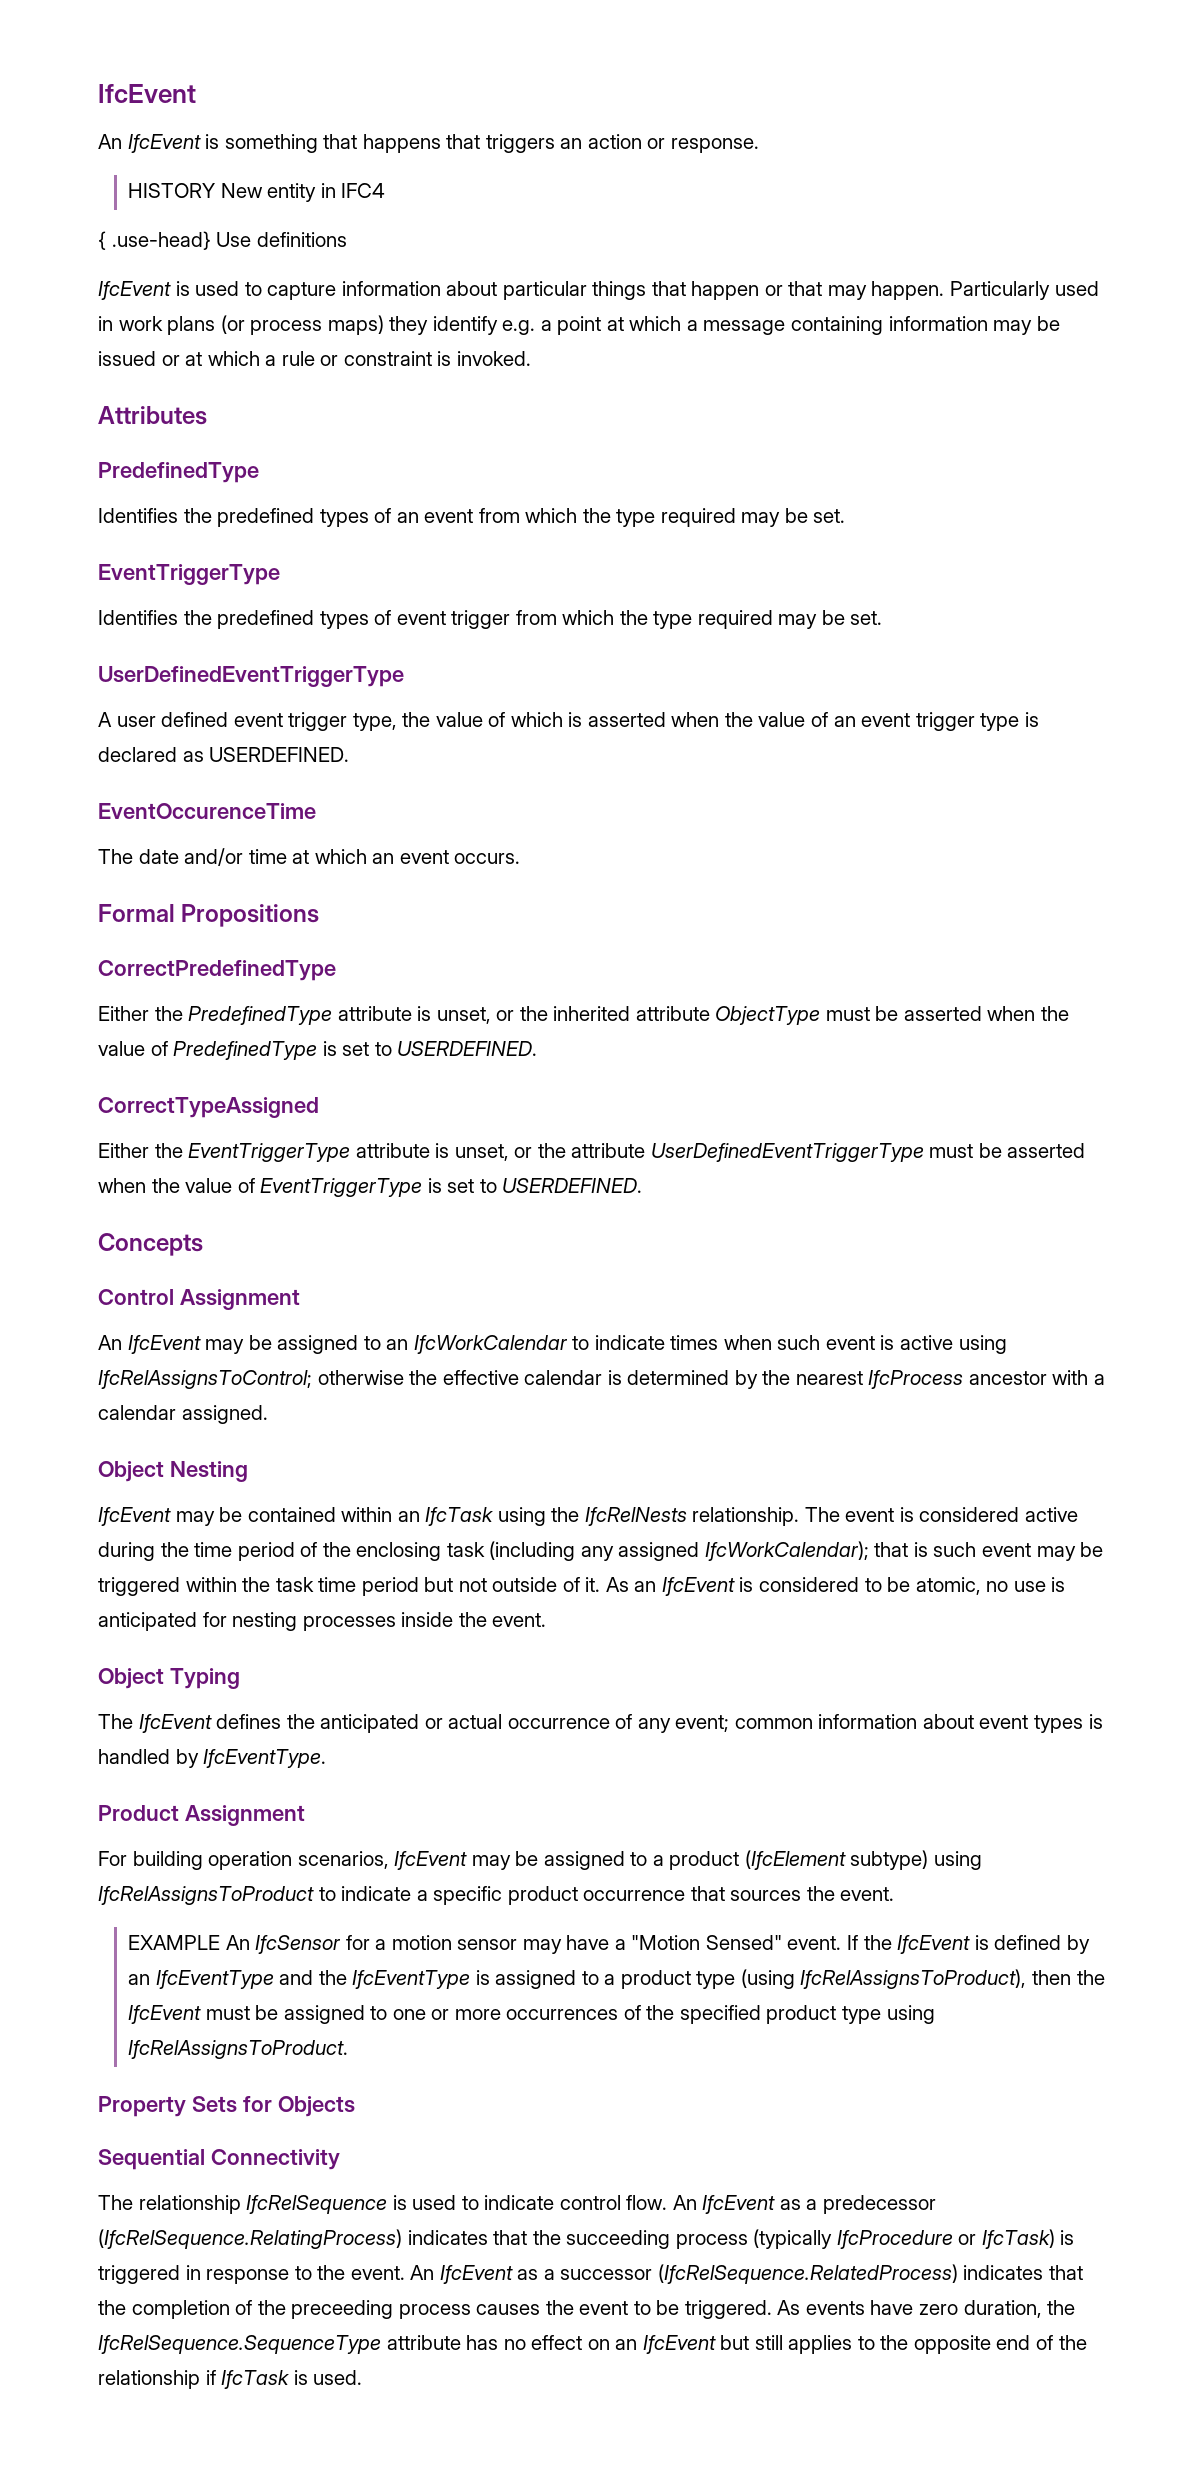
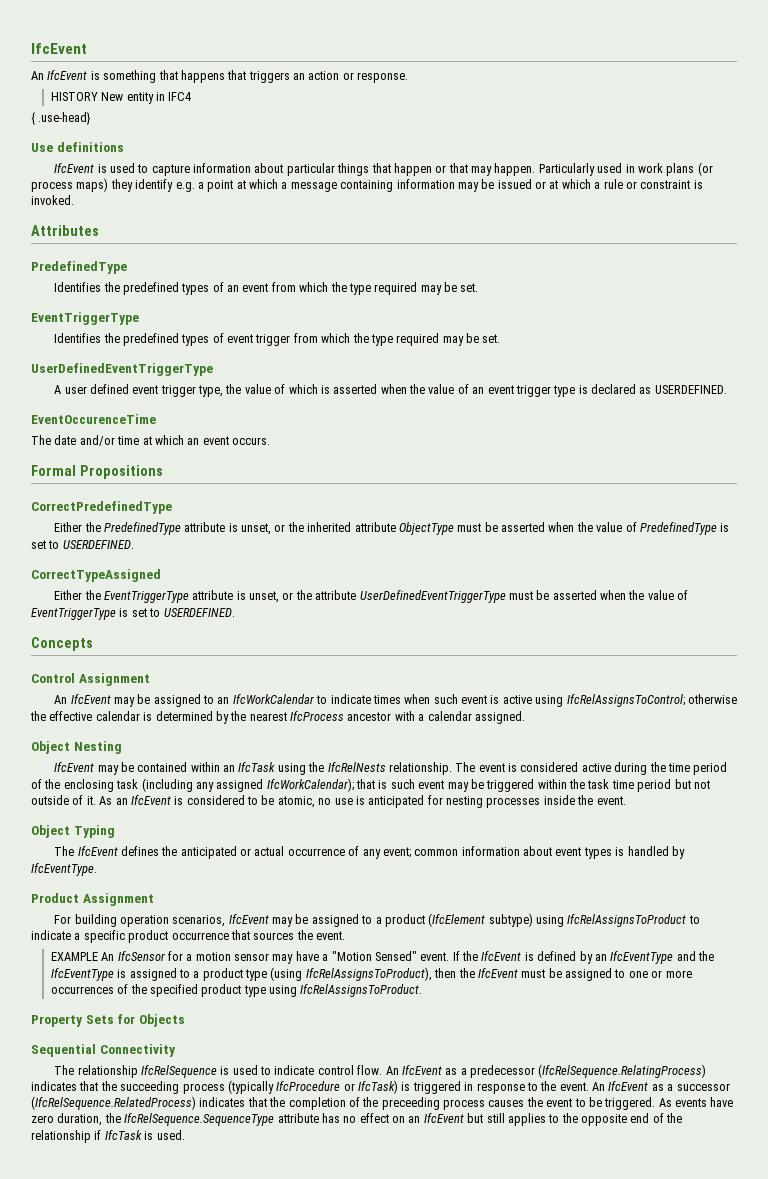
- { .use-head} Use definitions
+ { .use-head}
+ Use definitions

